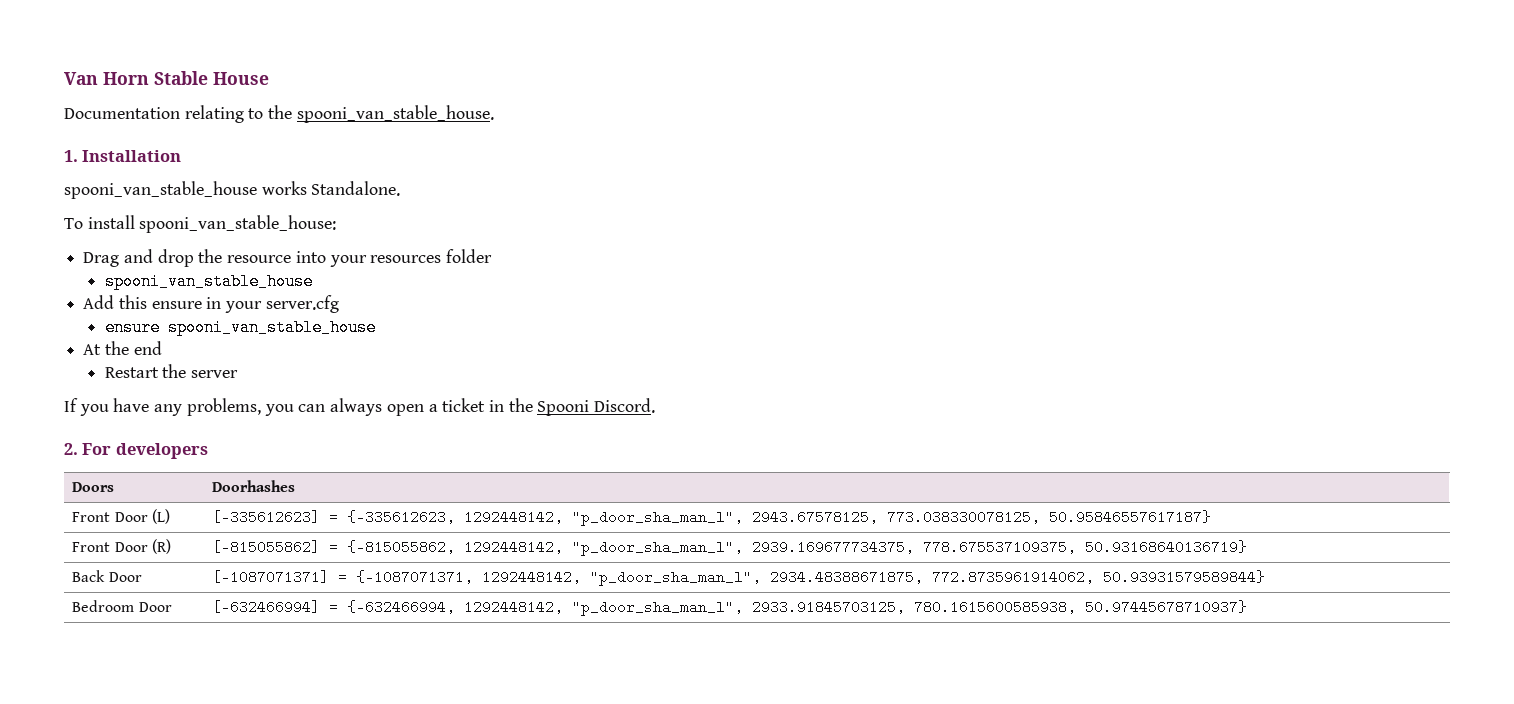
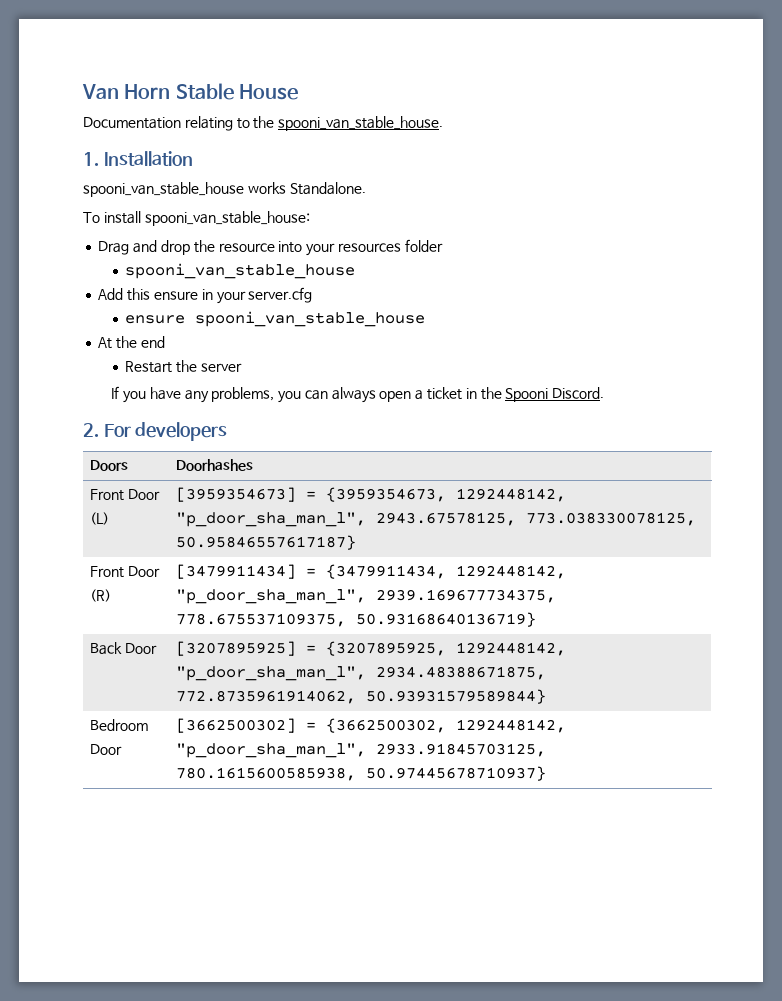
- Front Door (L) | [-335612623] = {-335612623, 1292448142, "p_door_sha_man_l", 2943.67578125, 773.038330078125, 50.95846557617187}
+ Front Door (L) | [3959354673] = {3959354673, 1292448142, "p_door_sha_man_l", 2943.67578125, 773.038330078125, 50.95846557617187}
- Front Door (R) | [-815055862] = {-815055862, 1292448142, "p_door_sha_man_l", 2939.169677734375, 778.675537109375, 50.93168640136719}
+ Front Door (R) | [3479911434] = {3479911434, 1292448142, "p_door_sha_man_l", 2939.169677734375, 778.675537109375, 50.93168640136719}
- Back Door | [-1087071371] = {-1087071371, 1292448142, "p_door_sha_man_l", 2934.48388671875, 772.8735961914062, 50.93931579589844}
+ Back Door | [3207895925] = {3207895925, 1292448142, "p_door_sha_man_l", 2934.48388671875, 772.8735961914062, 50.93931579589844}
- Bedroom Door | [-632466994] = {-632466994, 1292448142, "p_door_sha_man_l", 2933.91845703125, 780.1615600585938, 50.97445678710937}
+ Bedroom Door | [3662500302] = {3662500302, 1292448142, "p_door_sha_man_l", 2933.91845703125, 780.1615600585938, 50.97445678710937}

